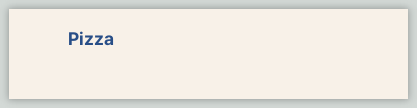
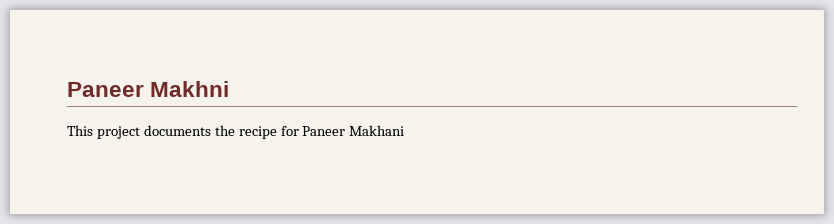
- Pizza
+ Paneer Makhni
+ This project documents the recipe for Paneer Makhani

